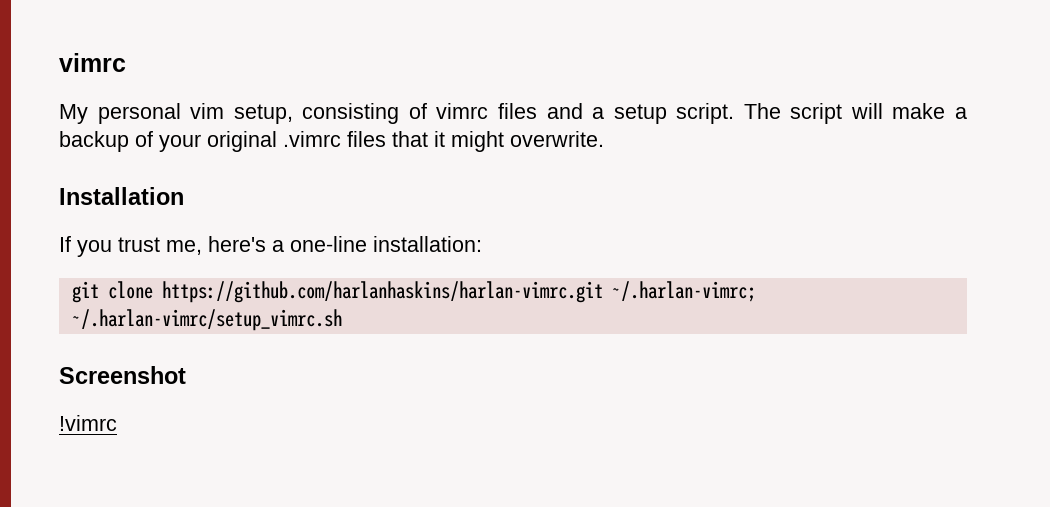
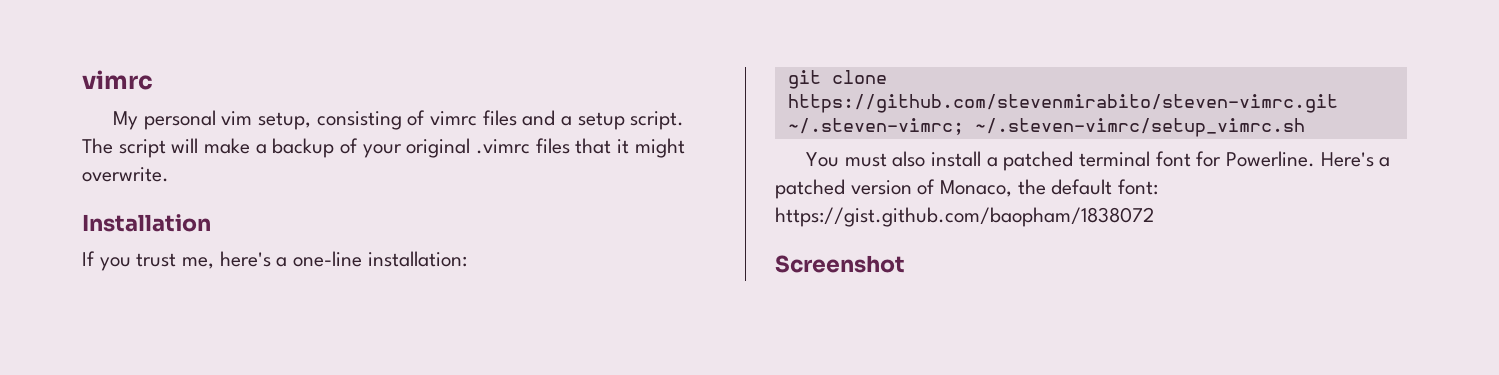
- git clone https://github.com/harlanhaskins/harlan-vimrc.git ~/.harlan-vimrc; ~/.harlan-vimrc/setup_vimrc.sh
+ git clone https://github.com/stevenmirabito/steven-vimrc.git ~/.steven-vimrc; ~/.steven-vimrc/setup_vimrc.sh
+ You must also install a patched terminal font for Powerline. Here's a patched version of Monaco, the default font: https://gist.github.com/baopham/1838072
- !vimrc

